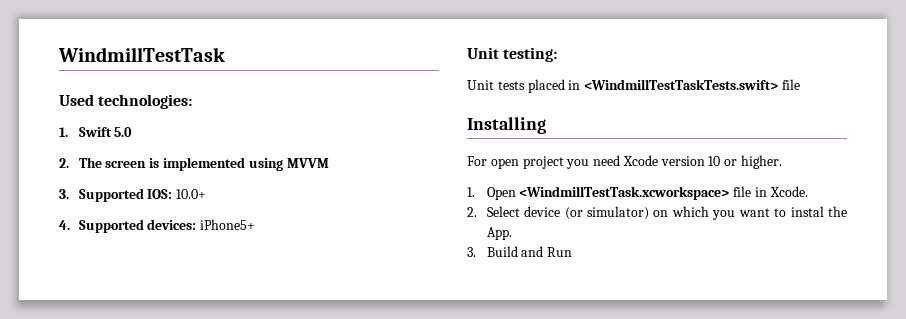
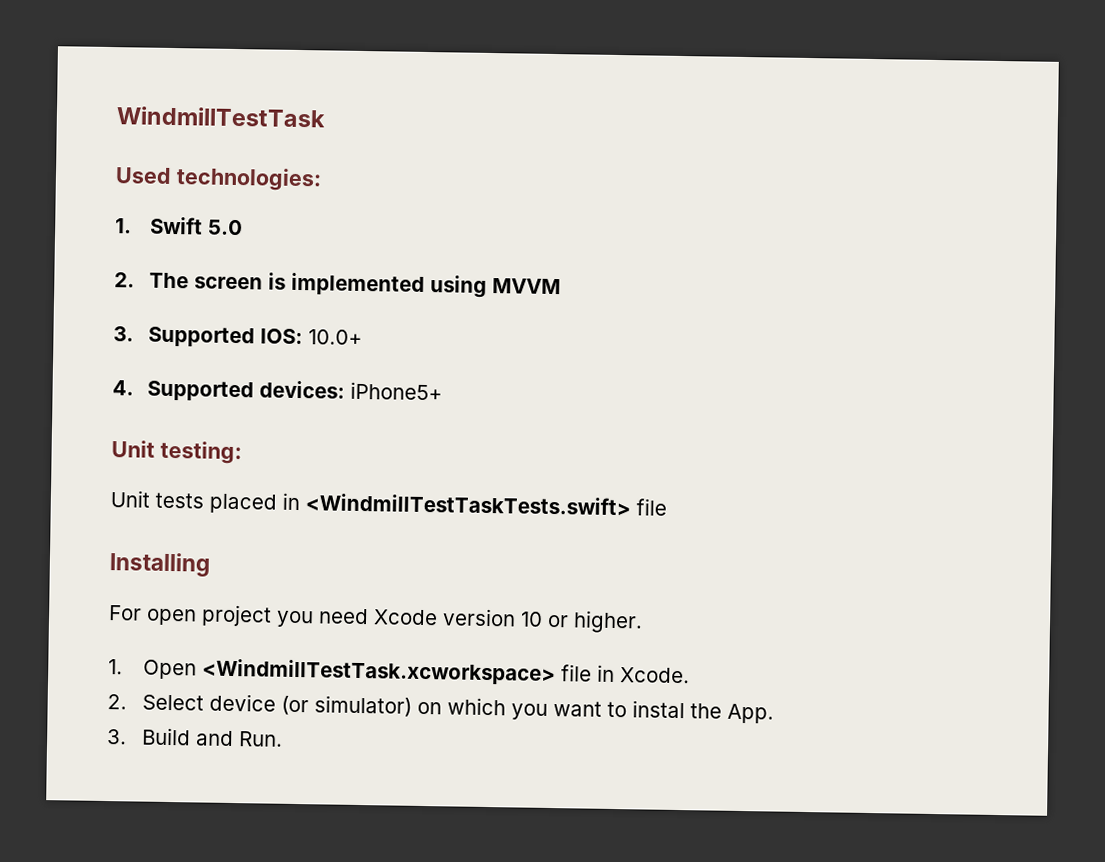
- 3. Build and Run
+ 3. Build and Run.

